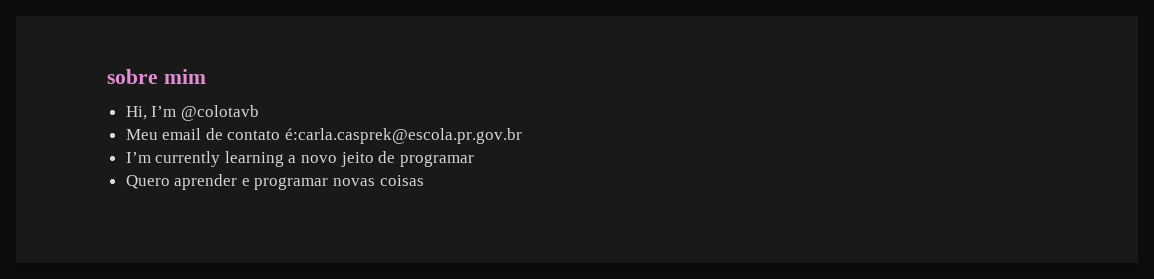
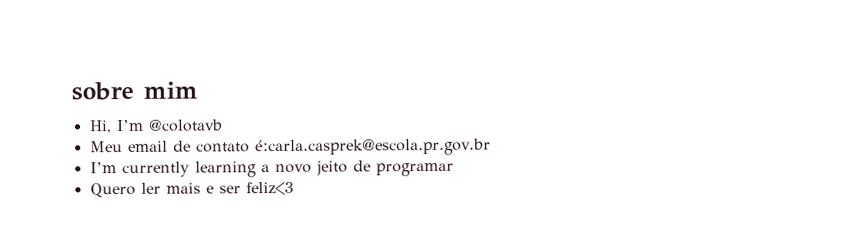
- Quero aprender e programar novas coisas
+ Quero ler mais e ser feliz<3

